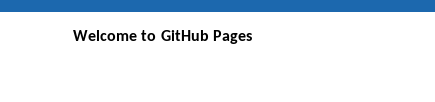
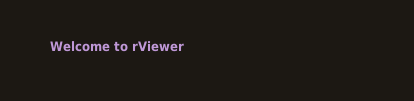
- Welcome to GitHub Pages
+ Welcome to rViewer

